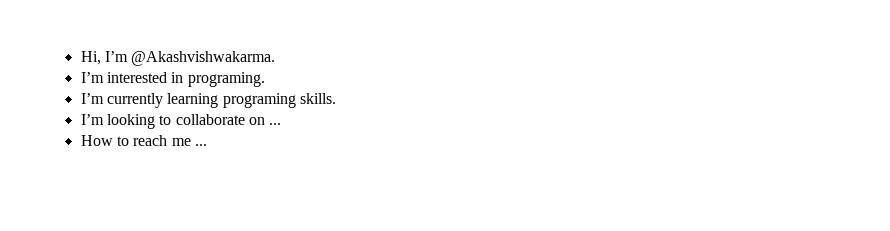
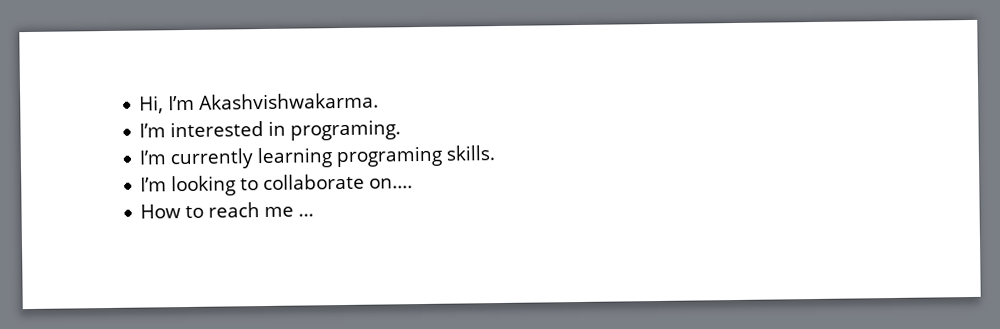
- Hi, I’m @Akashvishwakarma.
+ Hi, I’m Akashvishwakarma.
- I’m looking to collaborate on ...
+ I’m looking to collaborate on....

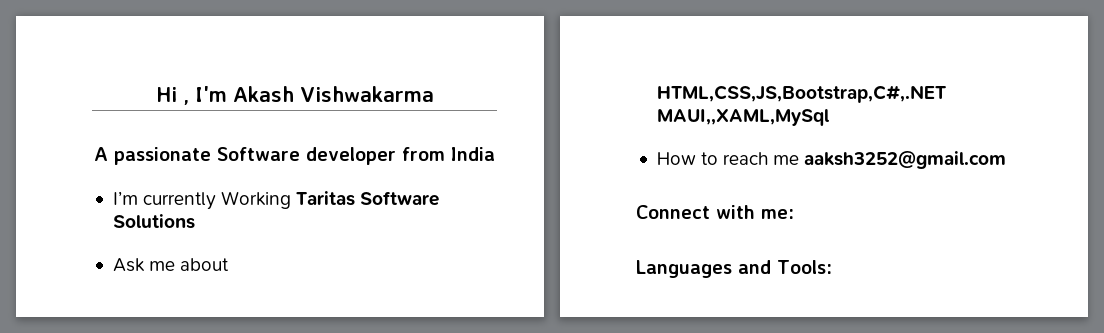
- Hi, I’m Akashvishwakarma.
- I’m interested in programing.
- I’m currently learning programing skills.
- I’m looking to collaborate on....
- How to reach me ...
+ Hi , I'm Akash Vishwakarma
+ A passionate Software developer from India
+ I’m currently Working Taritas Software Solutions
+ Ask me about HTML,CSS,JS,Bootstrap,C#,.NET MAUI,,XAML,MySql
+ How to reach me aaksh3252@gmail.com
+ Connect with me:
+ Languages and Tools:

